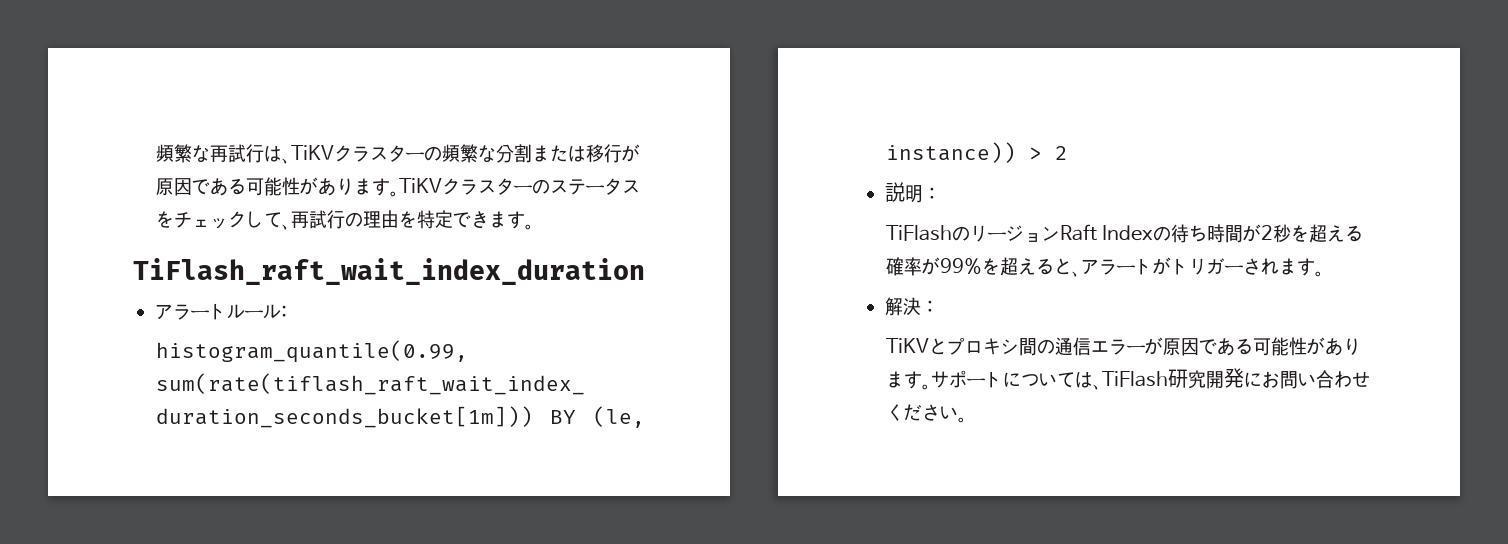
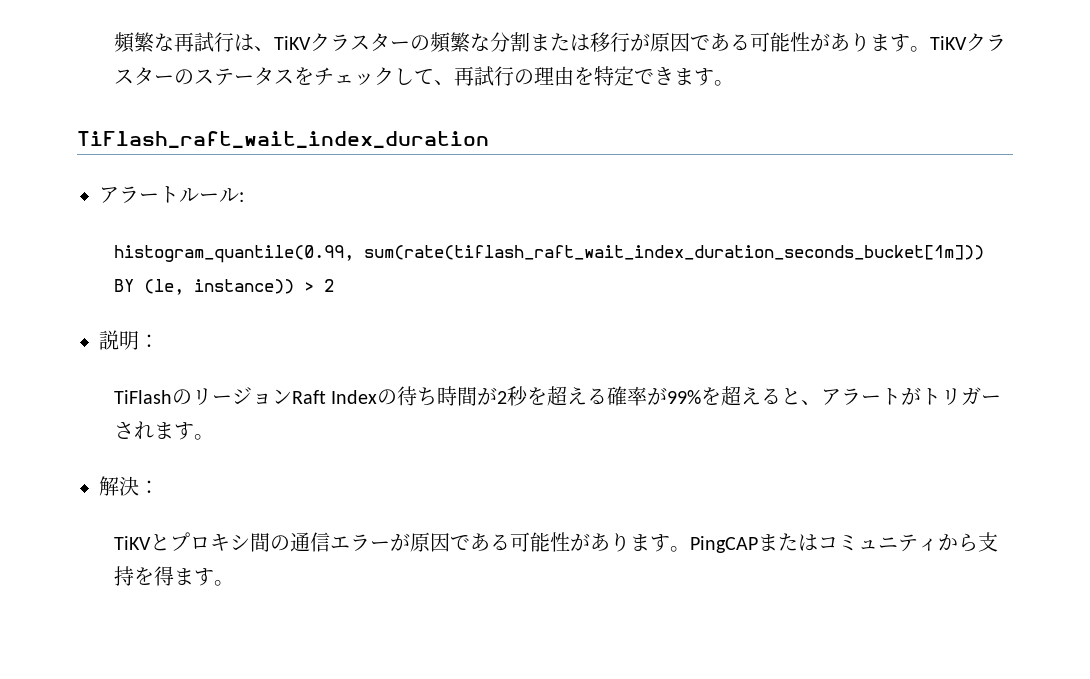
- サポートについては、TiFlash研究開発にお問い合わせください。
+ PingCAPまたはコミュニティから支持を得ます。

